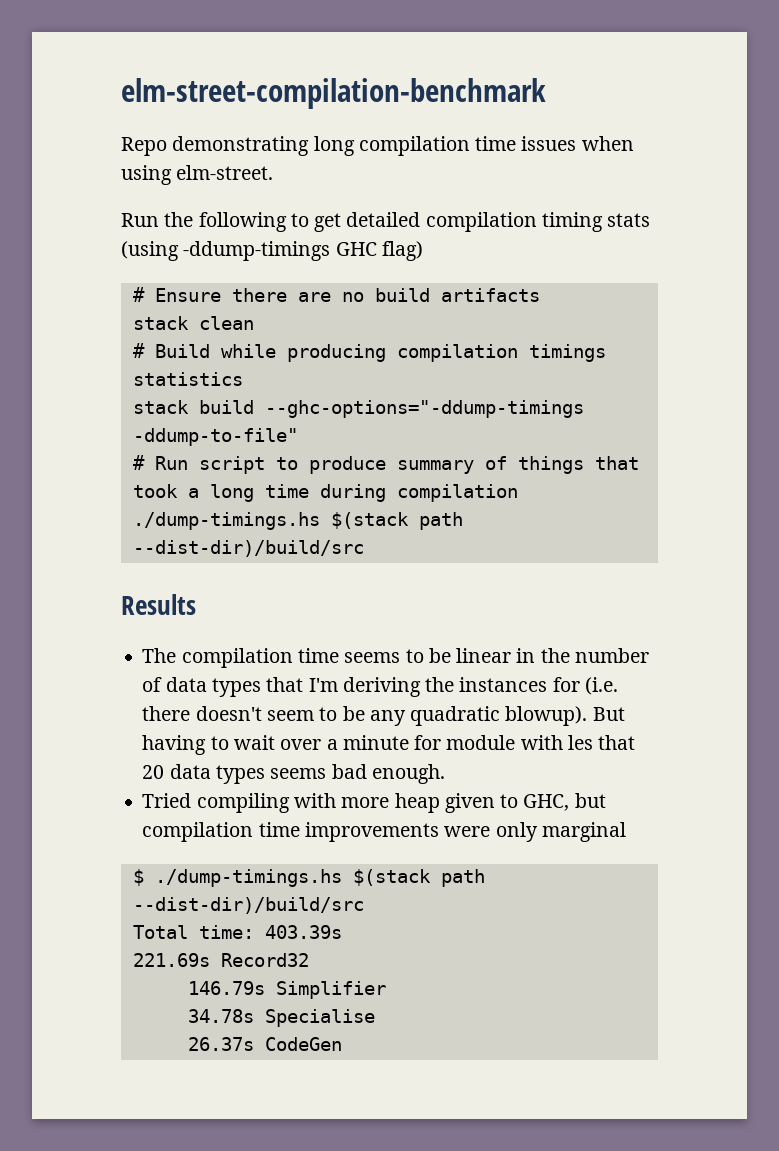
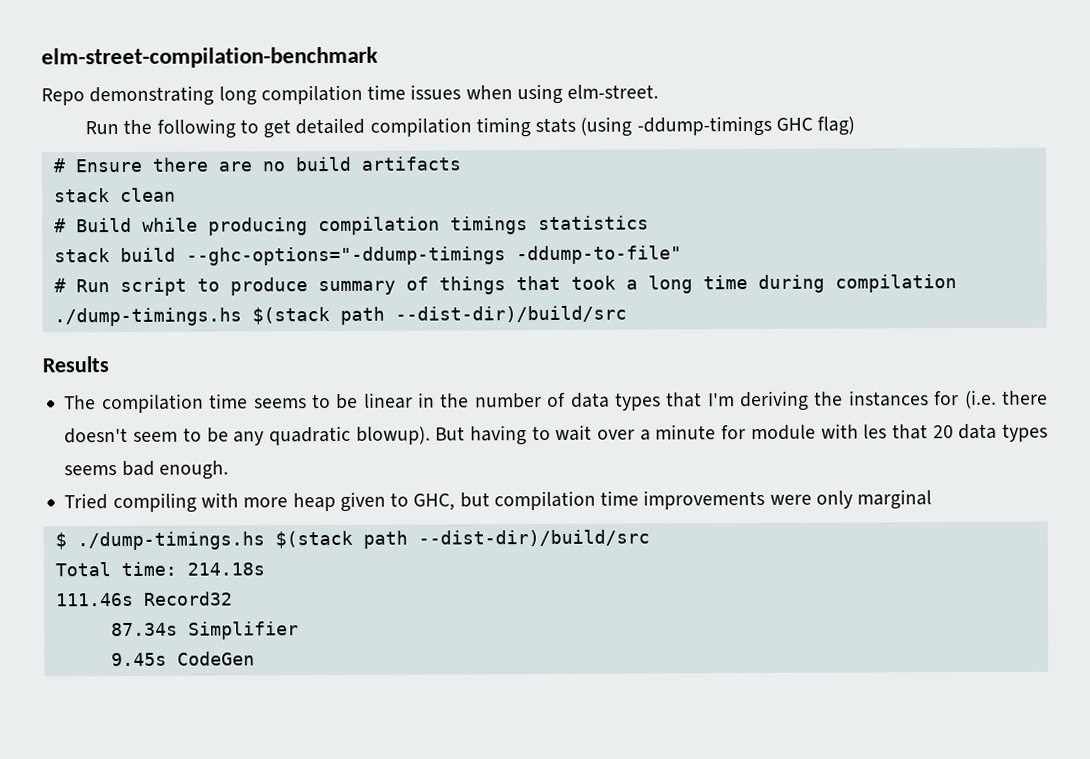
- Total time: 403.39s
- 221.69s Record32
+ Total time: 214.18s
+ 111.46s Record32
- 146.79s Simplifier
+ 87.34s Simplifier
- 34.78s Specialise
- 26.37s CodeGen
+ 9.45s CodeGen

